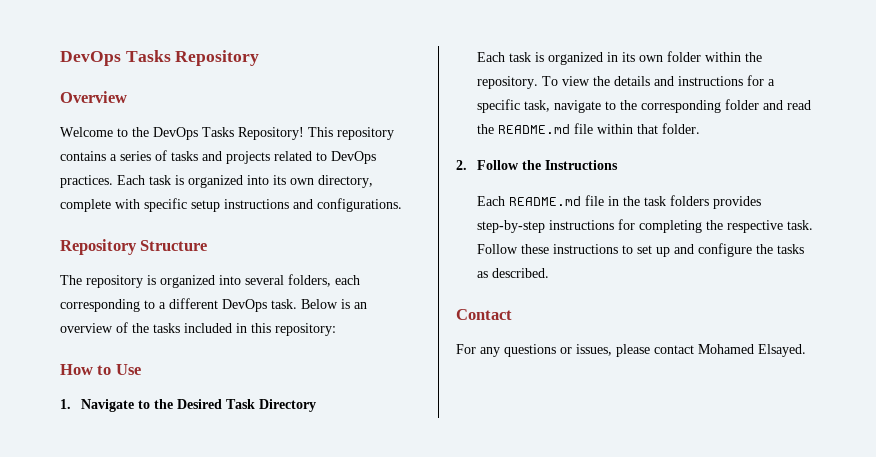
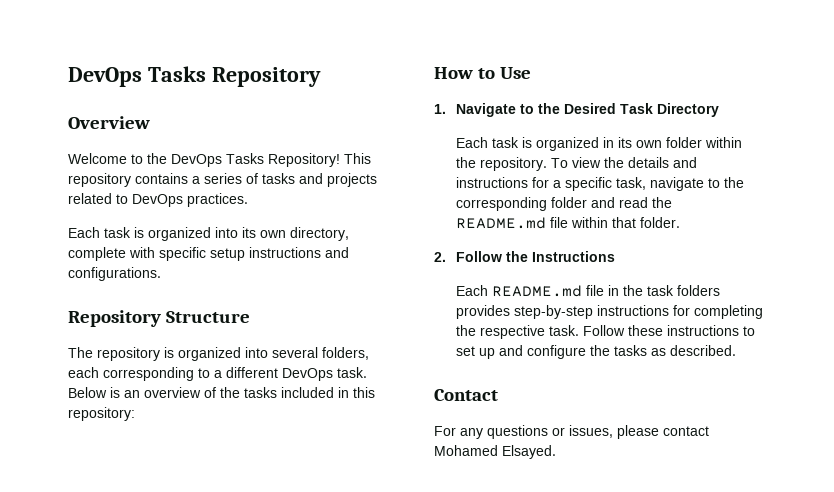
- This repository contains a series of tasks and projects related to DevOps practices. Each task is organized into its own directory, complete with specific setup instructions and configurations.
+ This repository contains a series of tasks and projects related to DevOps practices.
+ Each task is organized into its own directory, complete with specific setup instructions and configurations.

